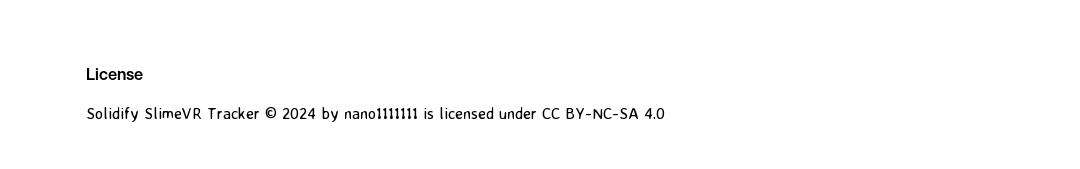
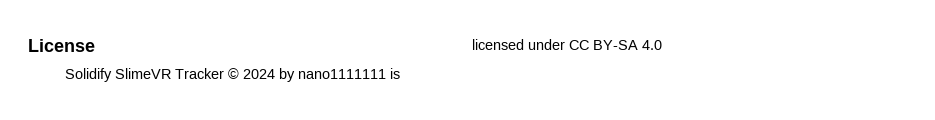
- Solidify SlimeVR Tracker © 2024 by nano1111111 is licensed under CC BY-NC-SA 4.0
+ Solidify SlimeVR Tracker © 2024 by nano1111111 is licensed under CC BY-SA 4.0

